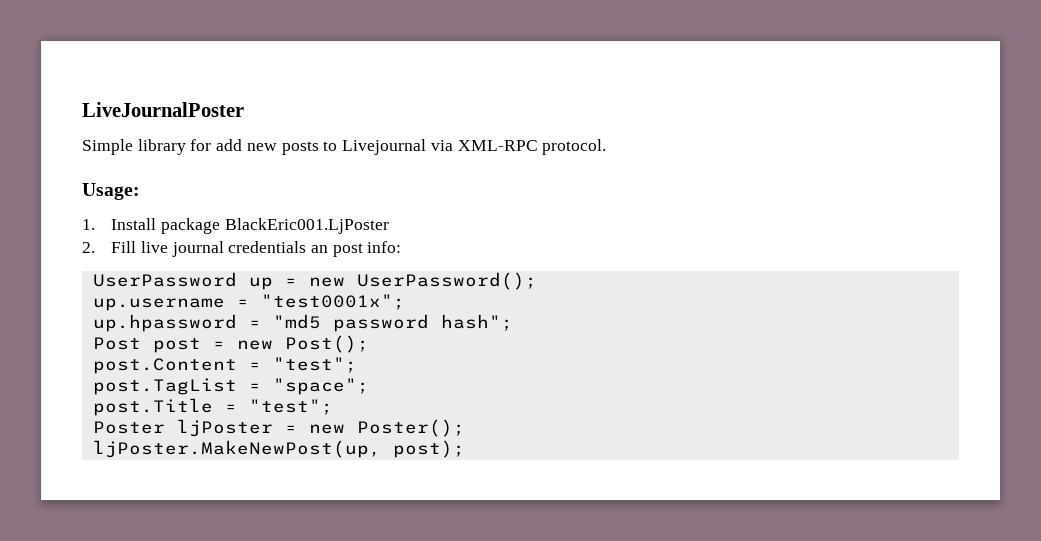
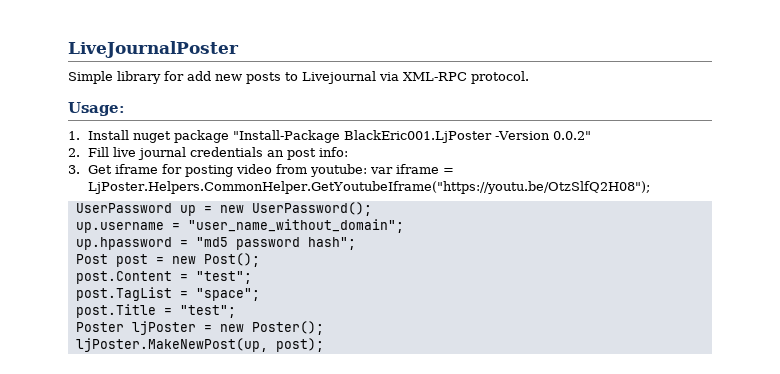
- 1. Install package BlackEric001.LjPoster
+ 1. Install nuget package "Install-Package BlackEric001.LjPoster -Version 0.0.2"
+ 3. Get iframe for posting video from youtube: var iframe = LjPoster.Helpers.CommonHelper.GetYoutubeIframe("https://youtu.be/OtzSlfQ2H08");
- up.username = "test0001x";
+ up.username = "user_name_without_domain";

